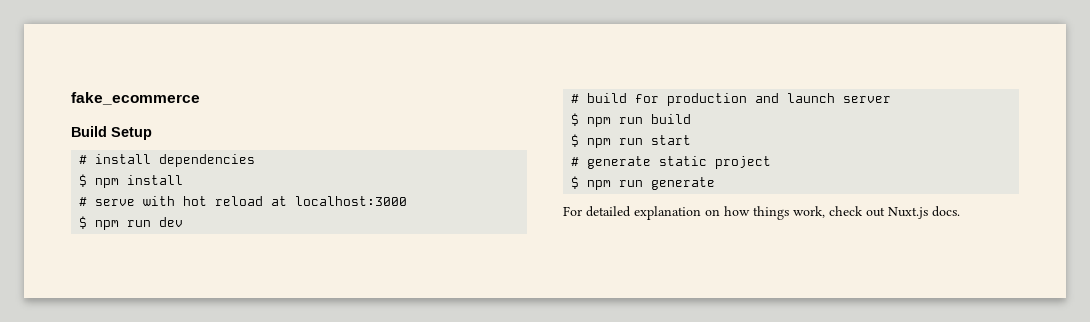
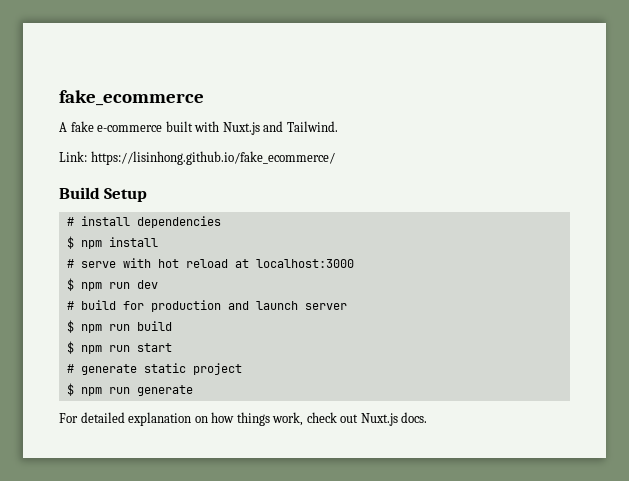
+ A fake e-commerce built with Nuxt.js and Tailwind.
+ Link: https://lisinhong.github.io/fake_ecommerce/

